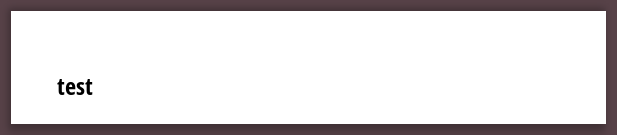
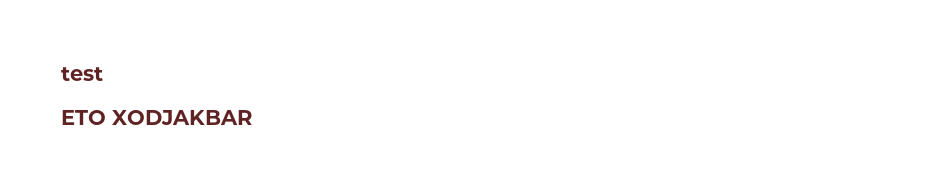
+ ETO XODJAKBAR

